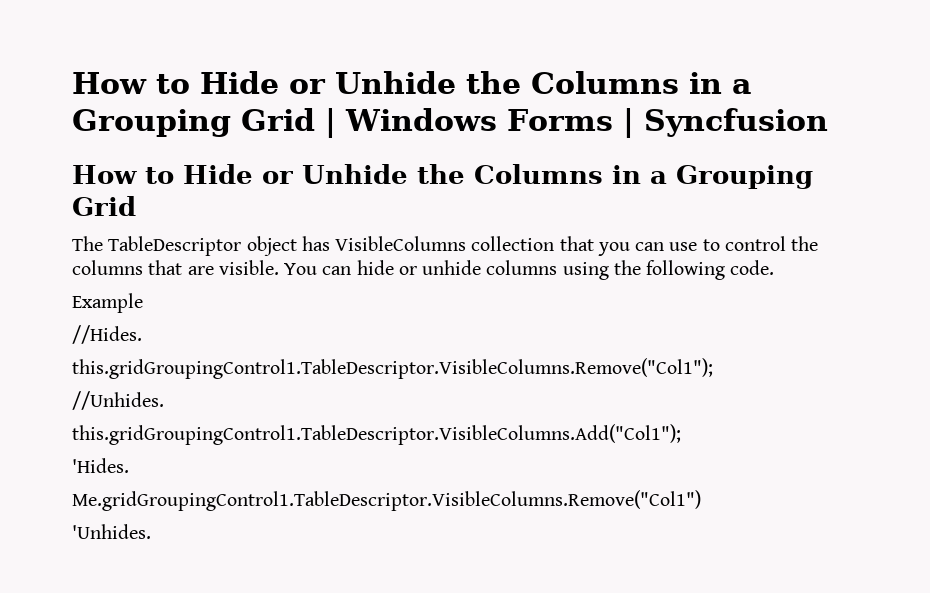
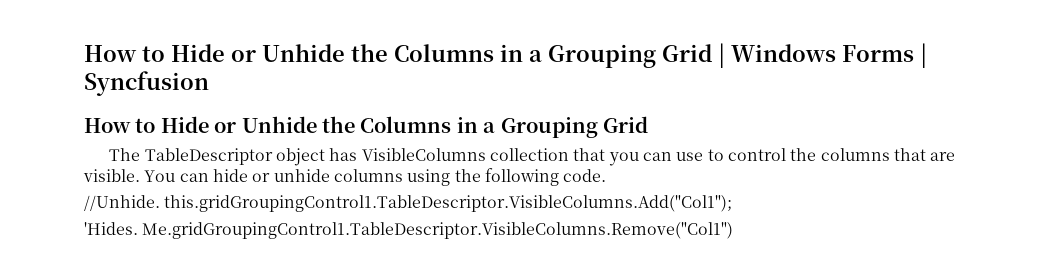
- Example
- //Hides.
- this.gridGroupingControl1.TableDescriptor.VisibleColumns.Remove("Col1");
- //Unhides.
- this.gridGroupingControl1.TableDescriptor.VisibleColumns.Add("Col1");
+ //Unhide. this.gridGroupingControl1.TableDescriptor.VisibleColumns.Add("Col1");
- 'Hides.
- Me.gridGroupingControl1.TableDescriptor.VisibleColumns.Remove("Col1")
+ 'Hides. Me.gridGroupingControl1.TableDescriptor.VisibleColumns.Remove("Col1")
- 'Unhides.

